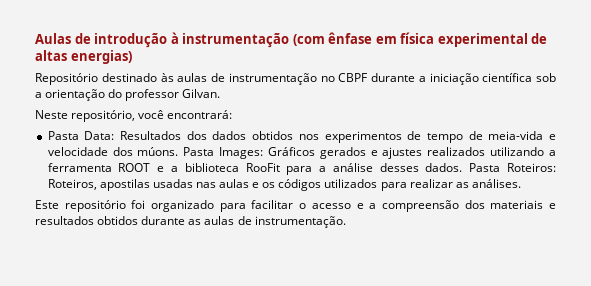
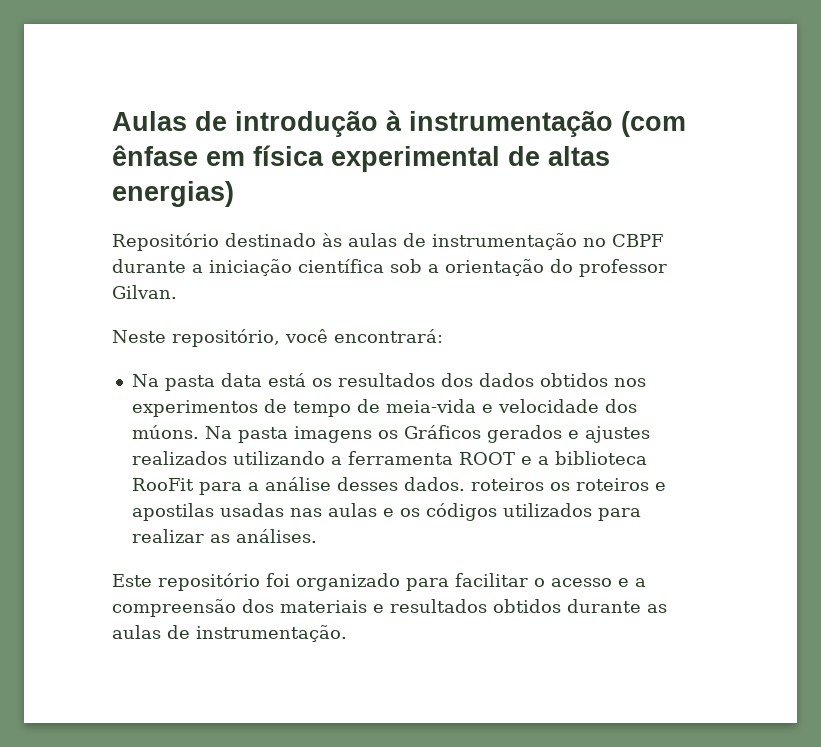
- Pasta Data: Resultados dos dados obtidos nos experimentos de tempo de meia-vida e velocidade dos múons.
+ Na pasta data está os resultados dos dados obtidos nos experimentos de tempo de meia-vida e velocidade dos múons.
- Pasta Images: Gráficos gerados e ajustes realizados utilizando a ferramenta ROOT e a biblioteca RooFit para a análise desses dados. Pasta Roteiros: Roteiros, apostilas usadas nas aulas e os códigos utilizados para realizar as análises.
+ Na pasta imagens os Gráficos gerados e ajustes realizados utilizando a ferramenta ROOT e a biblioteca RooFit para a análise desses dados. roteiros os roteiros e apostilas usadas nas aulas e os códigos utilizados para realizar as análises.

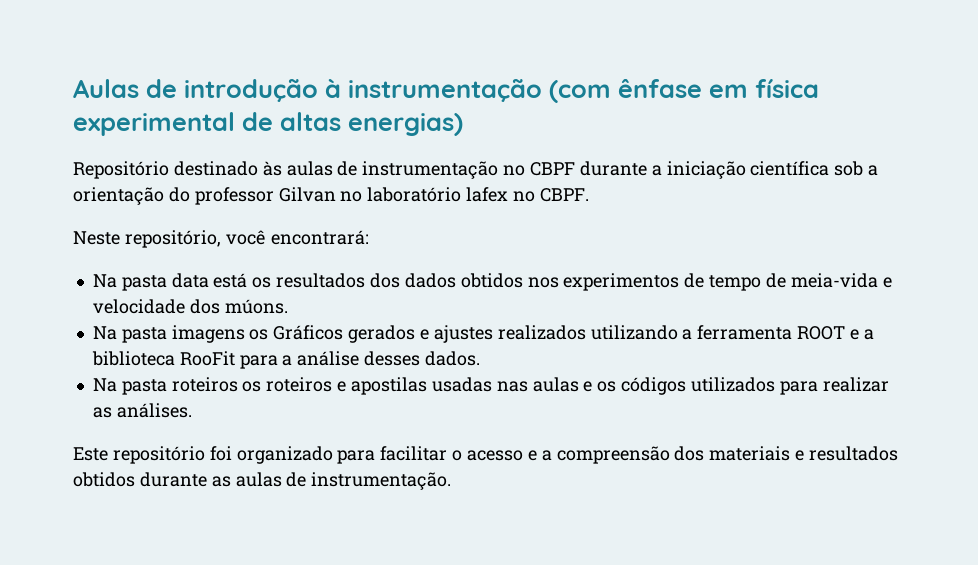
- Repositório destinado às aulas de instrumentação no CBPF durante a iniciação científica sob a orientação do professor Gilvan.
+ Repositório destinado às aulas de instrumentação no CBPF durante a iniciação científica sob a orientação do professor Gilvan no laboratório lafex no CBPF.
- Na pasta data está os resultados dos dados obtidos nos experimentos de tempo de meia-vida e velocidade dos múons. Na pasta imagens os Gráficos gerados e ajustes realizados utilizando a ferramenta ROOT e a biblioteca RooFit para a análise desses dados. roteiros os roteiros e apostilas usadas nas aulas e os códigos utilizados para realizar as análises.
+ Na pasta data está os resultados dos dados obtidos nos experimentos de tempo de meia-vida e velocidade dos múons.
+ Na pasta imagens os Gráficos gerados e ajustes realizados utilizando a ferramenta ROOT e a biblioteca RooFit para a análise desses dados.
+ Na pasta roteiros os roteiros e apostilas usadas nas aulas e os códigos utilizados para realizar as análises.

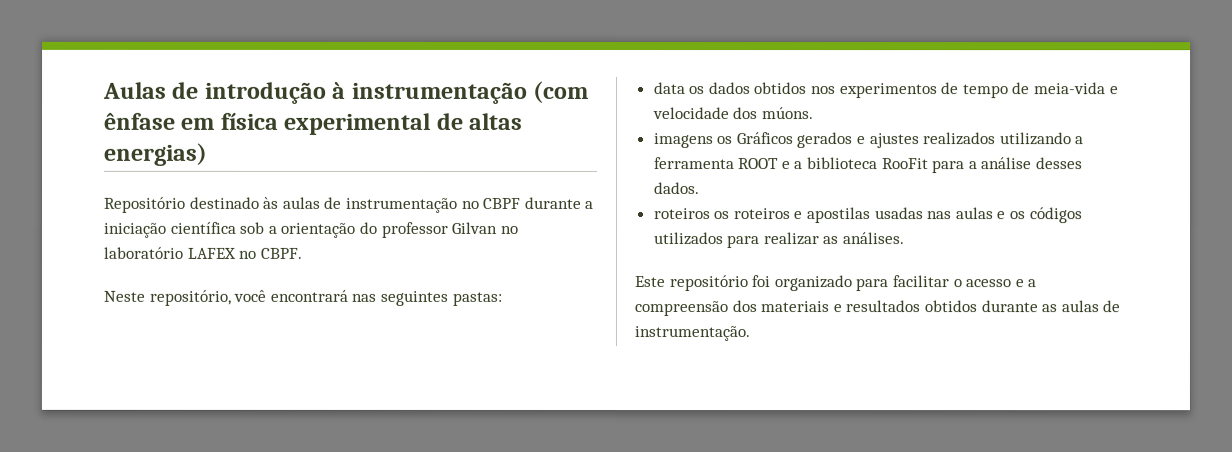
- Repositório destinado às aulas de instrumentação no CBPF durante a iniciação científica sob a orientação do professor Gilvan no laboratório lafex no CBPF.
+ Repositório destinado às aulas de instrumentação no CBPF durante a iniciação científica sob a orientação do professor Gilvan no laboratório LAFEX no CBPF.
- Neste repositório, você encontrará:
- Na pasta data está os resultados dos dados obtidos nos experimentos de tempo de meia-vida e velocidade dos múons.
+ Neste repositório, você encontrará nas seguintes pastas:
+ data os dados obtidos nos experimentos de tempo de meia-vida e velocidade dos múons.
- Na pasta imagens os Gráficos gerados e ajustes realizados utilizando a ferramenta ROOT e a biblioteca RooFit para a análise desses dados.
+ imagens os Gráficos gerados e ajustes realizados utilizando a ferramenta ROOT e a biblioteca RooFit para a análise desses dados.
- Na pasta roteiros os roteiros e apostilas usadas nas aulas e os códigos utilizados para realizar as análises.
+ roteiros os roteiros e apostilas usadas nas aulas e os códigos utilizados para realizar as análises.

